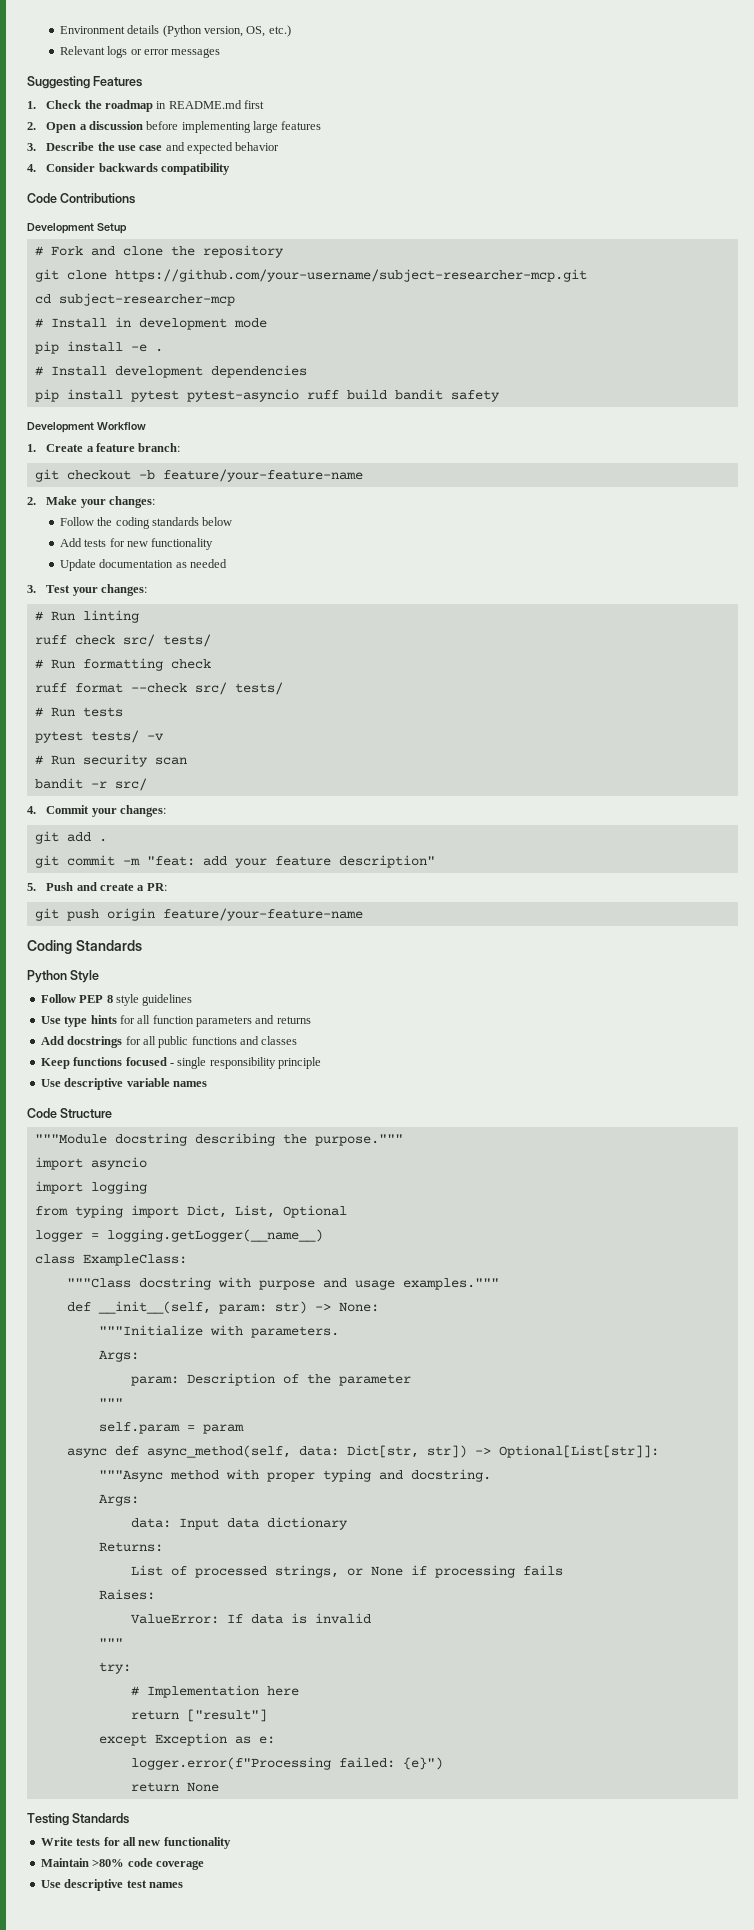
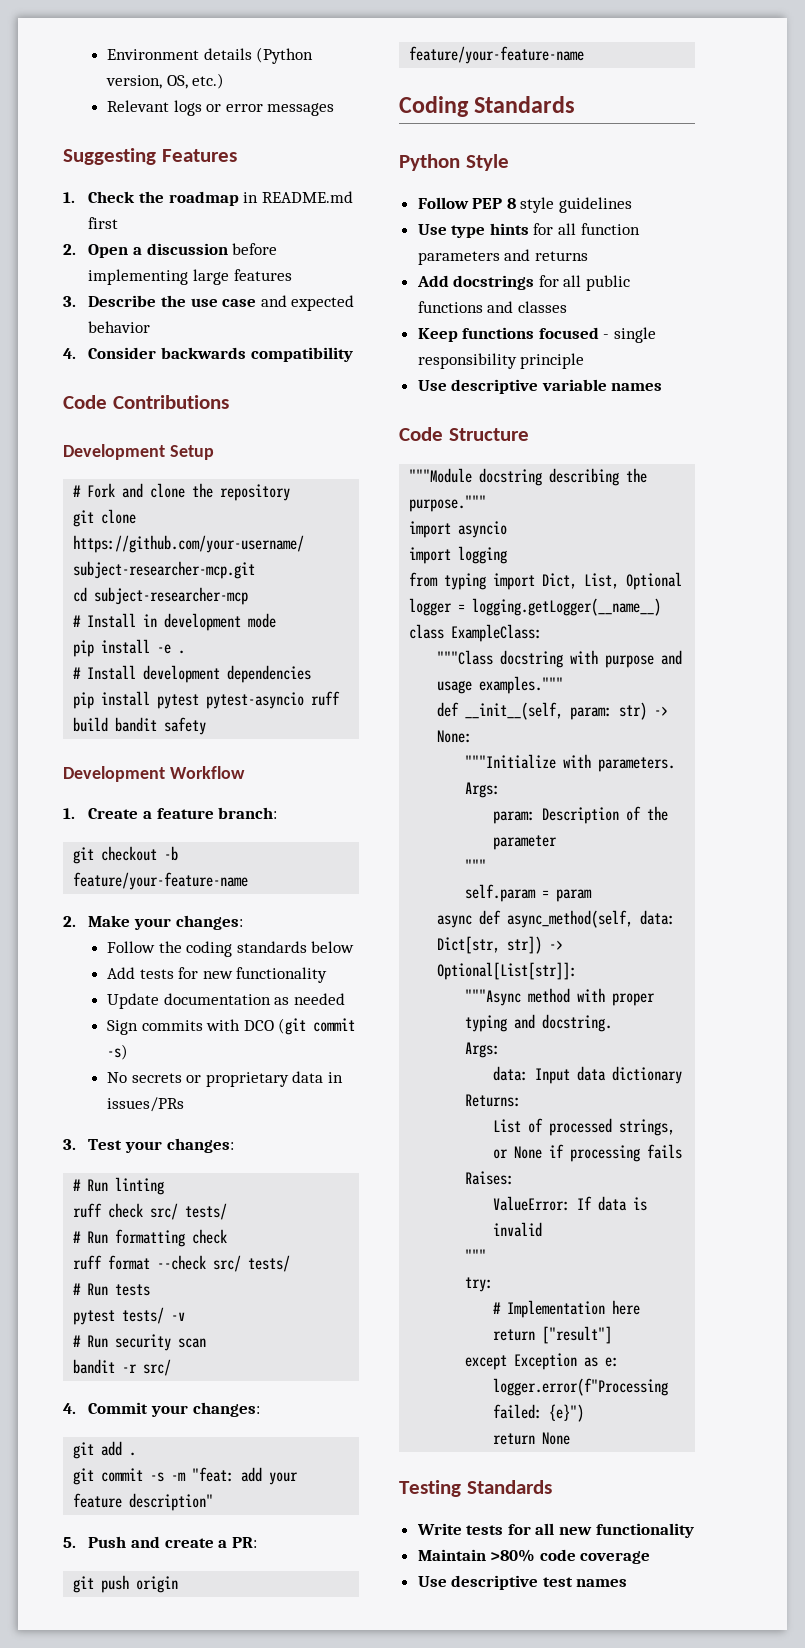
+ Sign commits with DCO (git commit -s)
+ No secrets or proprietary data in issues/PRs
- git commit -m "feat: add your feature description"
+ git commit -s -m "feat: add your feature description"

